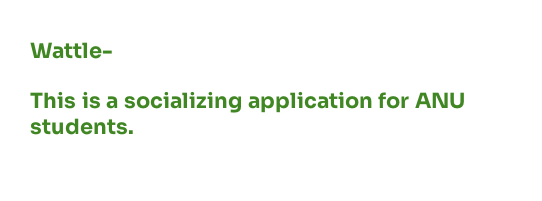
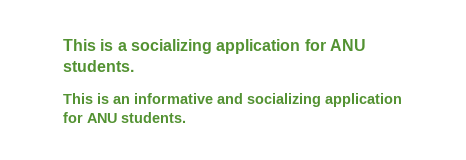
- Wattle-
+ This is an informative and socializing application for ANU students.

